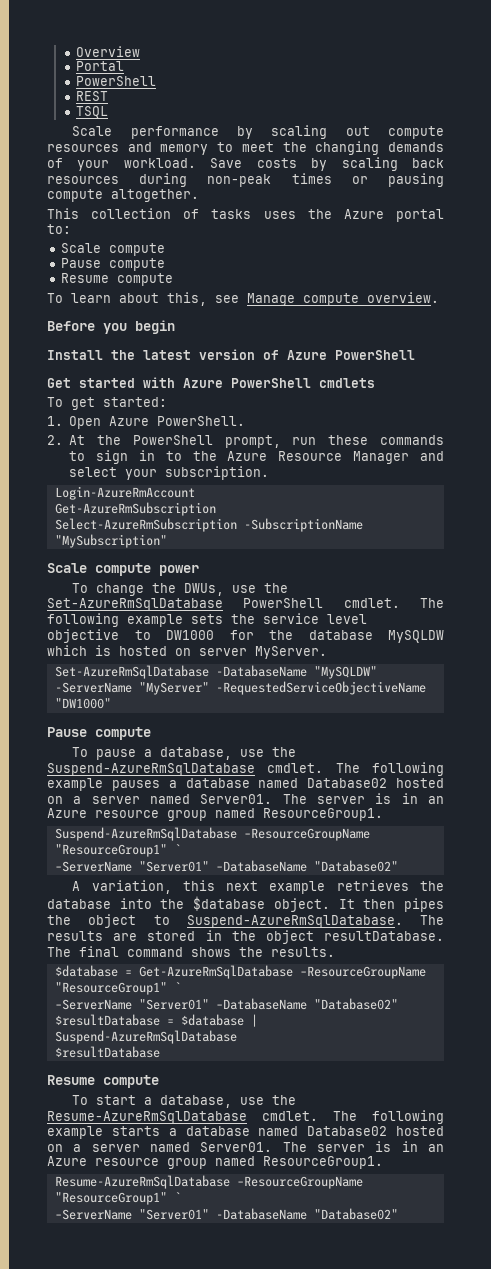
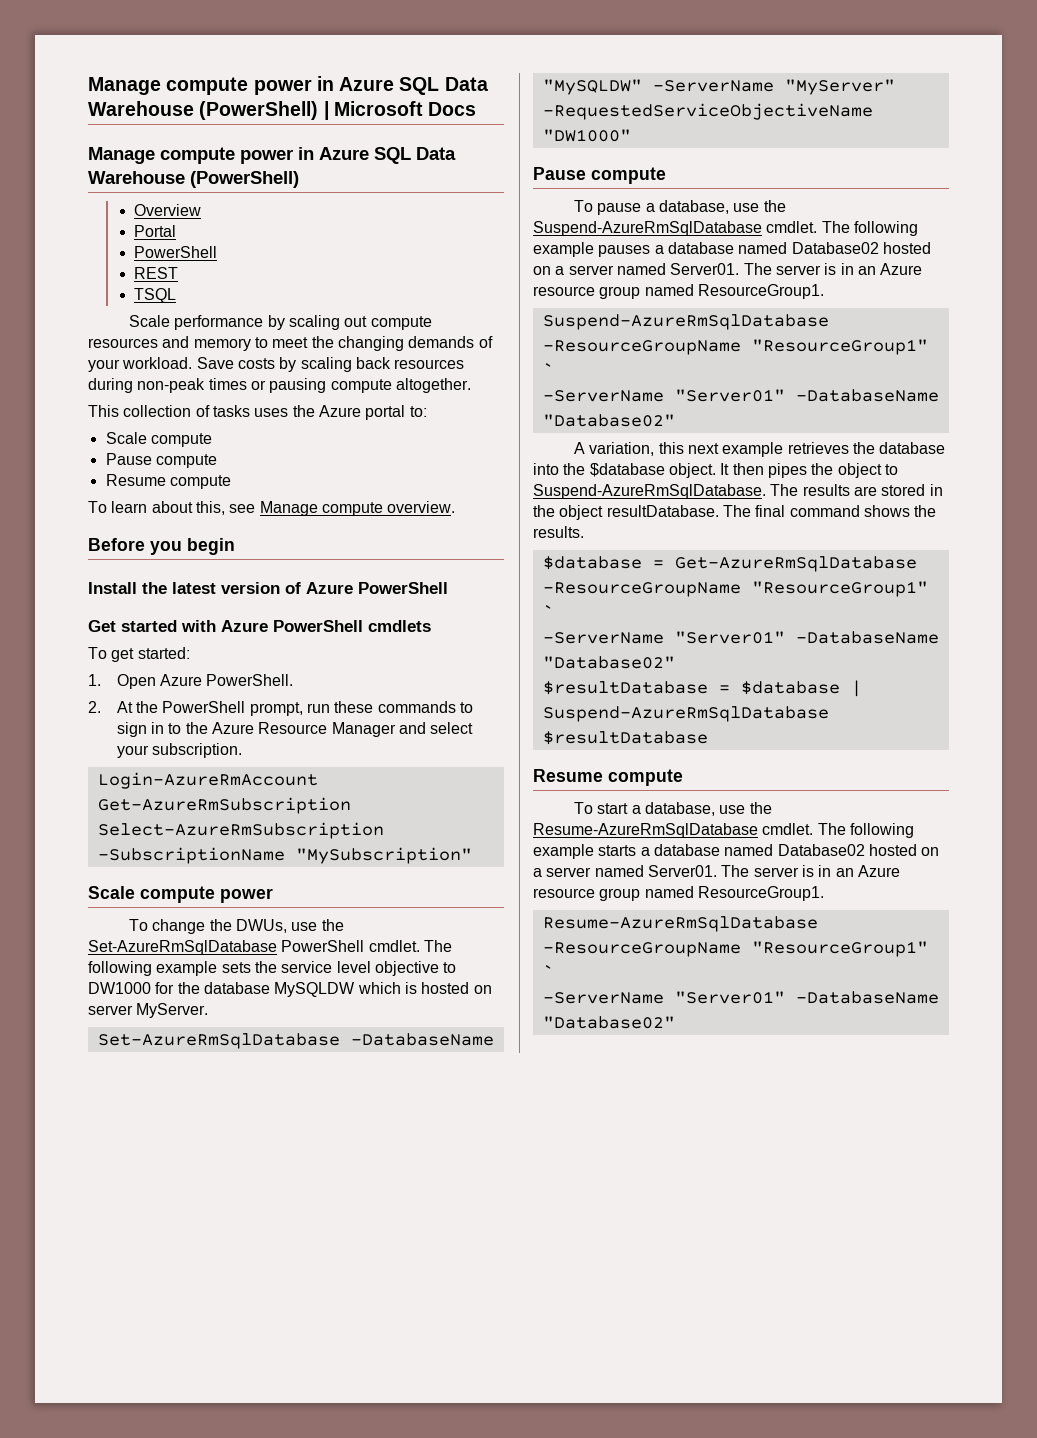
+ Manage compute power in Azure SQL Data Warehouse (PowerShell) | Microsoft Docs
+ Manage compute power in Azure SQL Data Warehouse (PowerShell)

